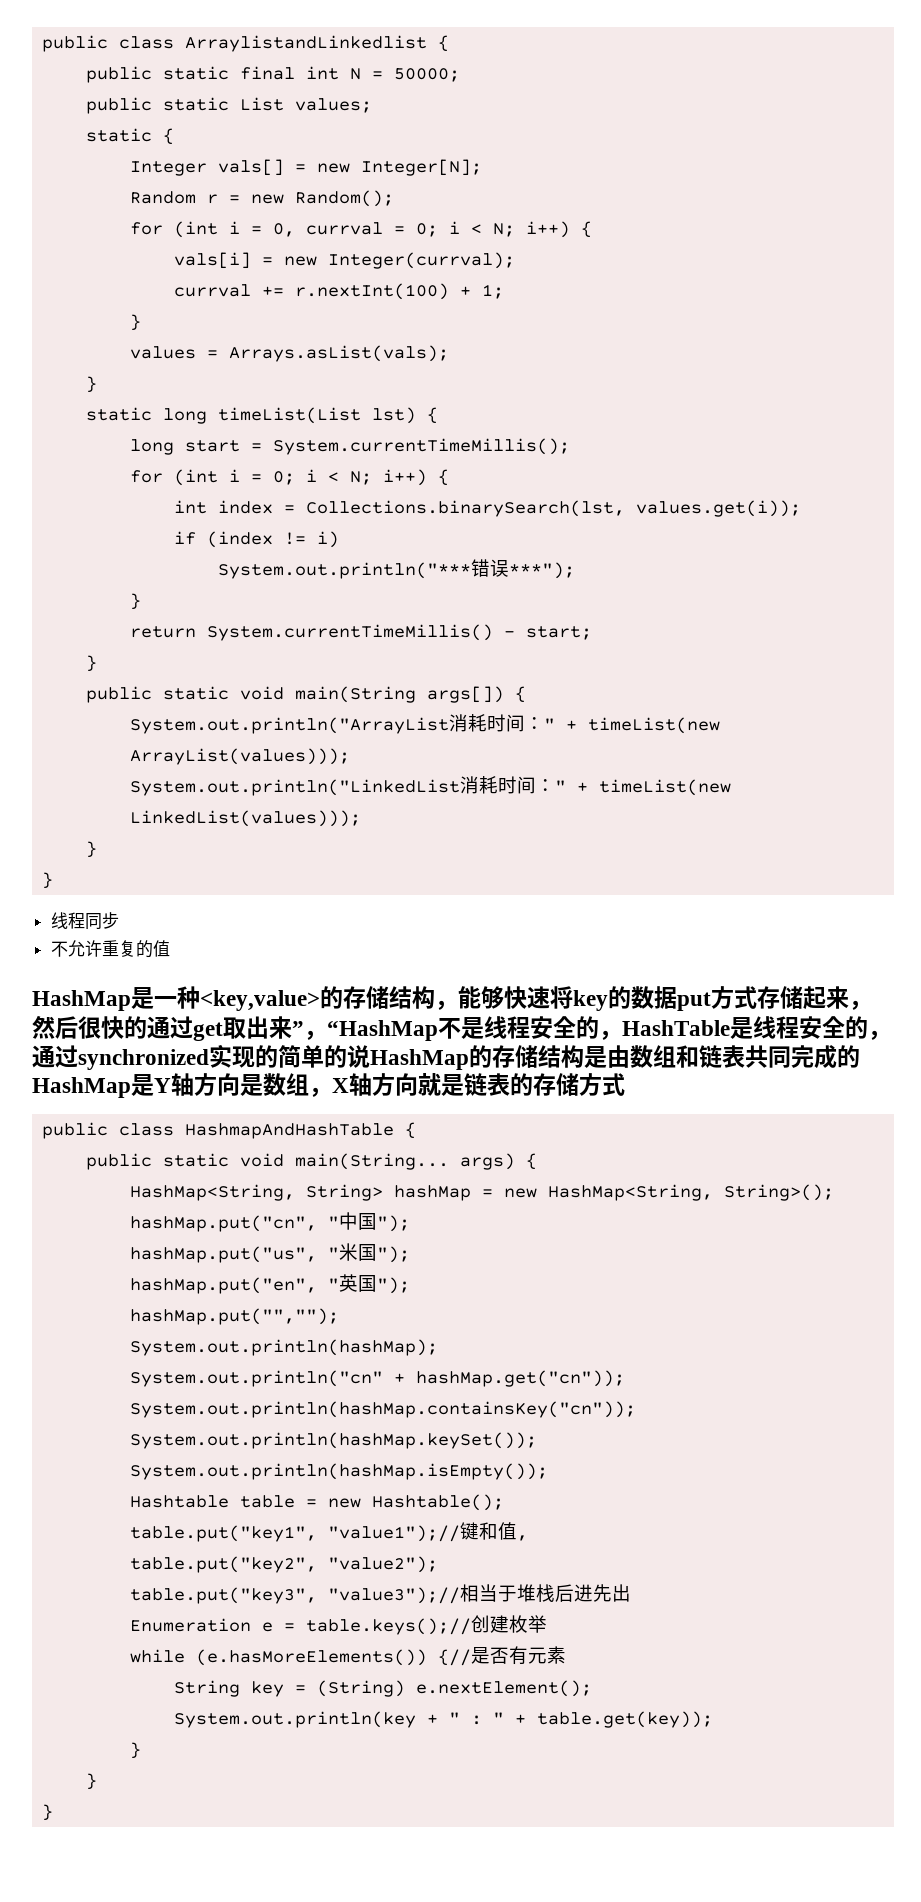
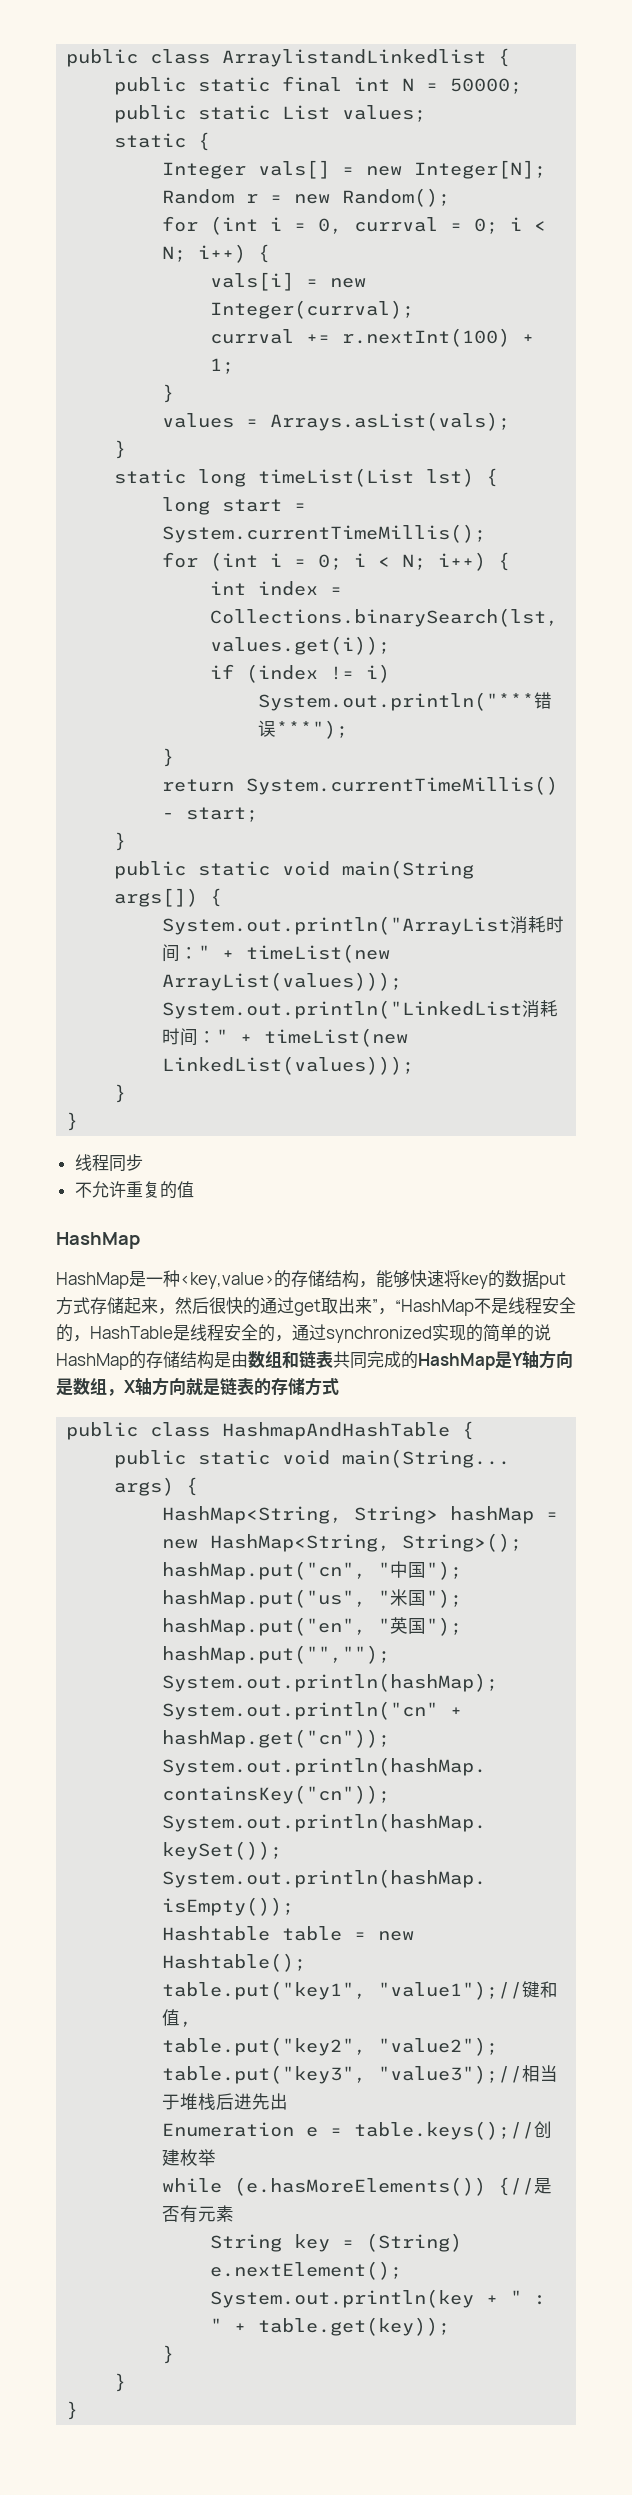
  不允许重复的值
+ HashMap

